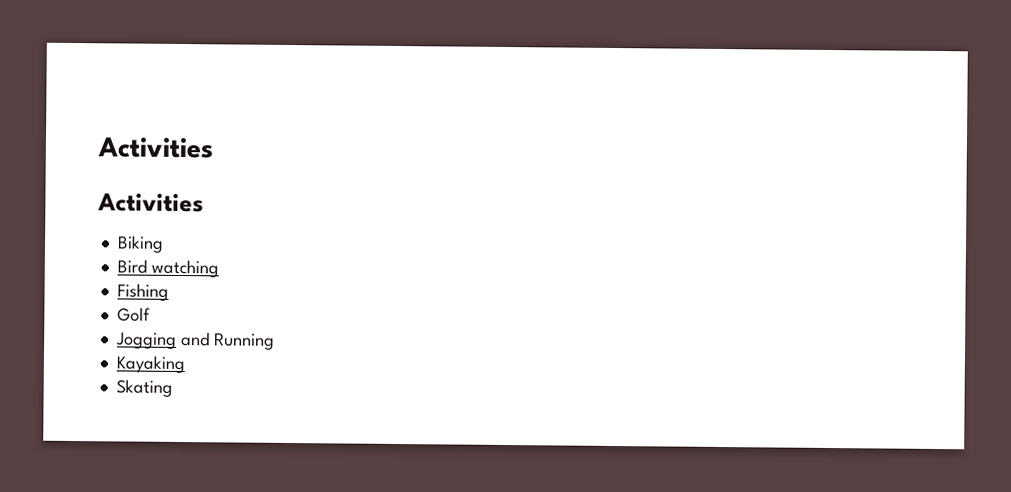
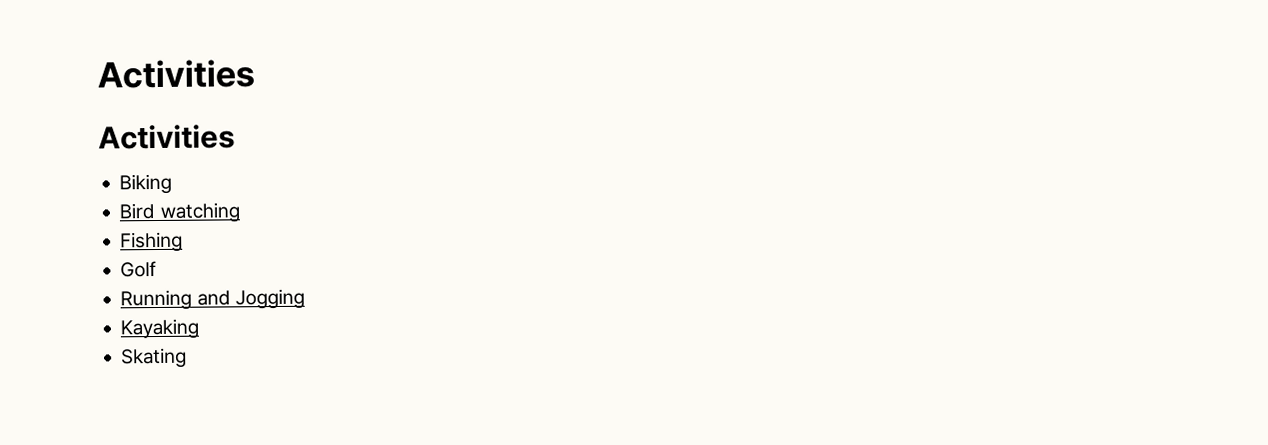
- Jogging and Running
+ Running and Jogging

